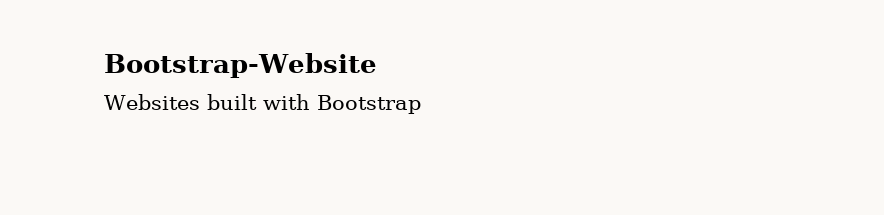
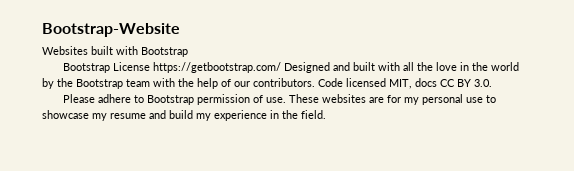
+ Bootstrap License https://getbootstrap.com/ Designed and built with all the love in the world by the Bootstrap team with the help of our contributors. Code licensed MIT, docs CC BY 3.0.
+ Please adhere to Bootstrap permission of use. These websites are for my personal use to showcase my resume and build my experience in the field.

